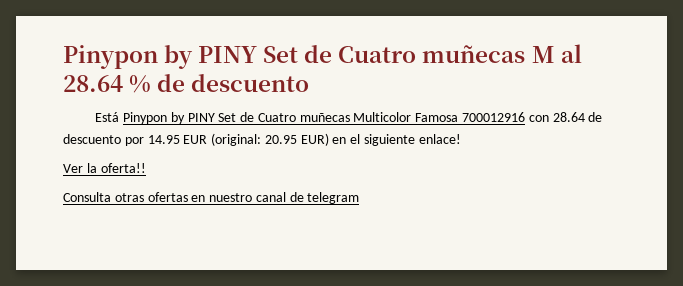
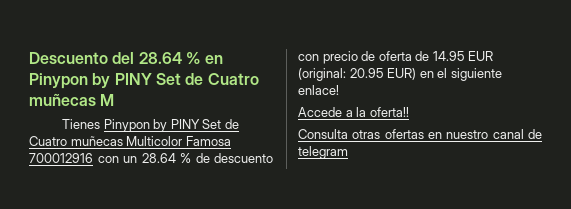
- Pinypon by PINY Set de Cuatro muñecas M al 28.64 % de descuento
- Está Pinypon by PINY Set de Cuatro muñecas Multicolor Famosa 700012916 con 28.64 de descuento por 14.95 EUR (original: 20.95 EUR) en el siguiente enlace!
+ Descuento del 28.64 % en Pinypon by PINY Set de Cuatro muñecas M
+ Tienes Pinypon by PINY Set de Cuatro muñecas Multicolor Famosa 700012916 con un 28.64 % de descuento con precio de oferta de 14.95 EUR (original: 20.95 EUR) en el siguiente enlace!
- Ver la oferta!!
+ Accede a la oferta!!

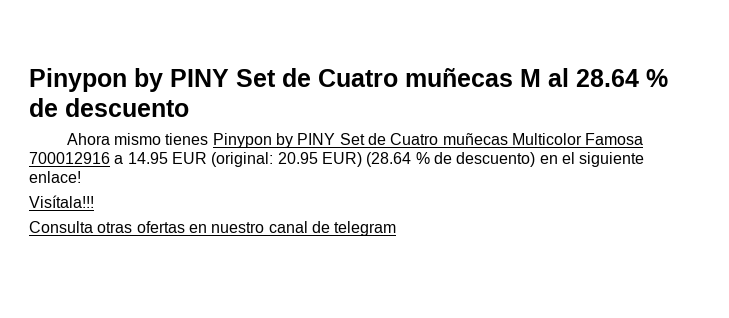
- Descuento del 28.64 % en Pinypon by PINY Set de Cuatro muñecas M
- Tienes Pinypon by PINY Set de Cuatro muñecas Multicolor Famosa 700012916 con un 28.64 % de descuento con precio de oferta de 14.95 EUR (original: 20.95 EUR) en el siguiente enlace!
+ Pinypon by PINY Set de Cuatro muñecas M al 28.64 % de descuento
+ Ahora mismo tienes Pinypon by PINY Set de Cuatro muñecas Multicolor Famosa 700012916 a 14.95 EUR (original: 20.95 EUR) (28.64 % de descuento) en el siguiente enlace!
- Accede a la oferta!!
+ Visítala!!!

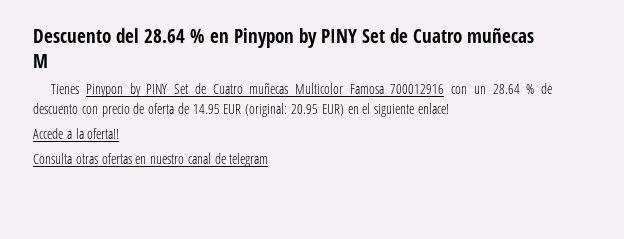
- Pinypon by PINY Set de Cuatro muñecas M al 28.64 % de descuento
- Ahora mismo tienes Pinypon by PINY Set de Cuatro muñecas Multicolor Famosa 700012916 a 14.95 EUR (original: 20.95 EUR) (28.64 % de descuento) en el siguiente enlace!
+ Descuento del 28.64 % en Pinypon by PINY Set de Cuatro muñecas M
+ Tienes Pinypon by PINY Set de Cuatro muñecas Multicolor Famosa 700012916 con un 28.64 % de descuento con precio de oferta de 14.95 EUR (original: 20.95 EUR) en el siguiente enlace!
- Visítala!!!
+ Accede a la oferta!!

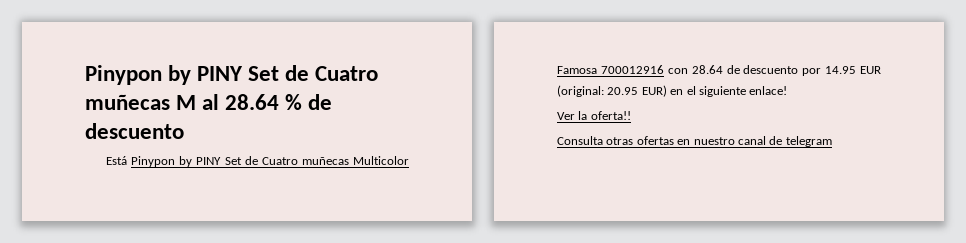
- Descuento del 28.64 % en Pinypon by PINY Set de Cuatro muñecas M
- Tienes Pinypon by PINY Set de Cuatro muñecas Multicolor Famosa 700012916 con un 28.64 % de descuento con precio de oferta de 14.95 EUR (original: 20.95 EUR) en el siguiente enlace!
+ Pinypon by PINY Set de Cuatro muñecas M al 28.64 % de descuento
+ Está Pinypon by PINY Set de Cuatro muñecas Multicolor Famosa 700012916 con 28.64 de descuento por 14.95 EUR (original: 20.95 EUR) en el siguiente enlace!
- Accede a la oferta!!
+ Ver la oferta!!

